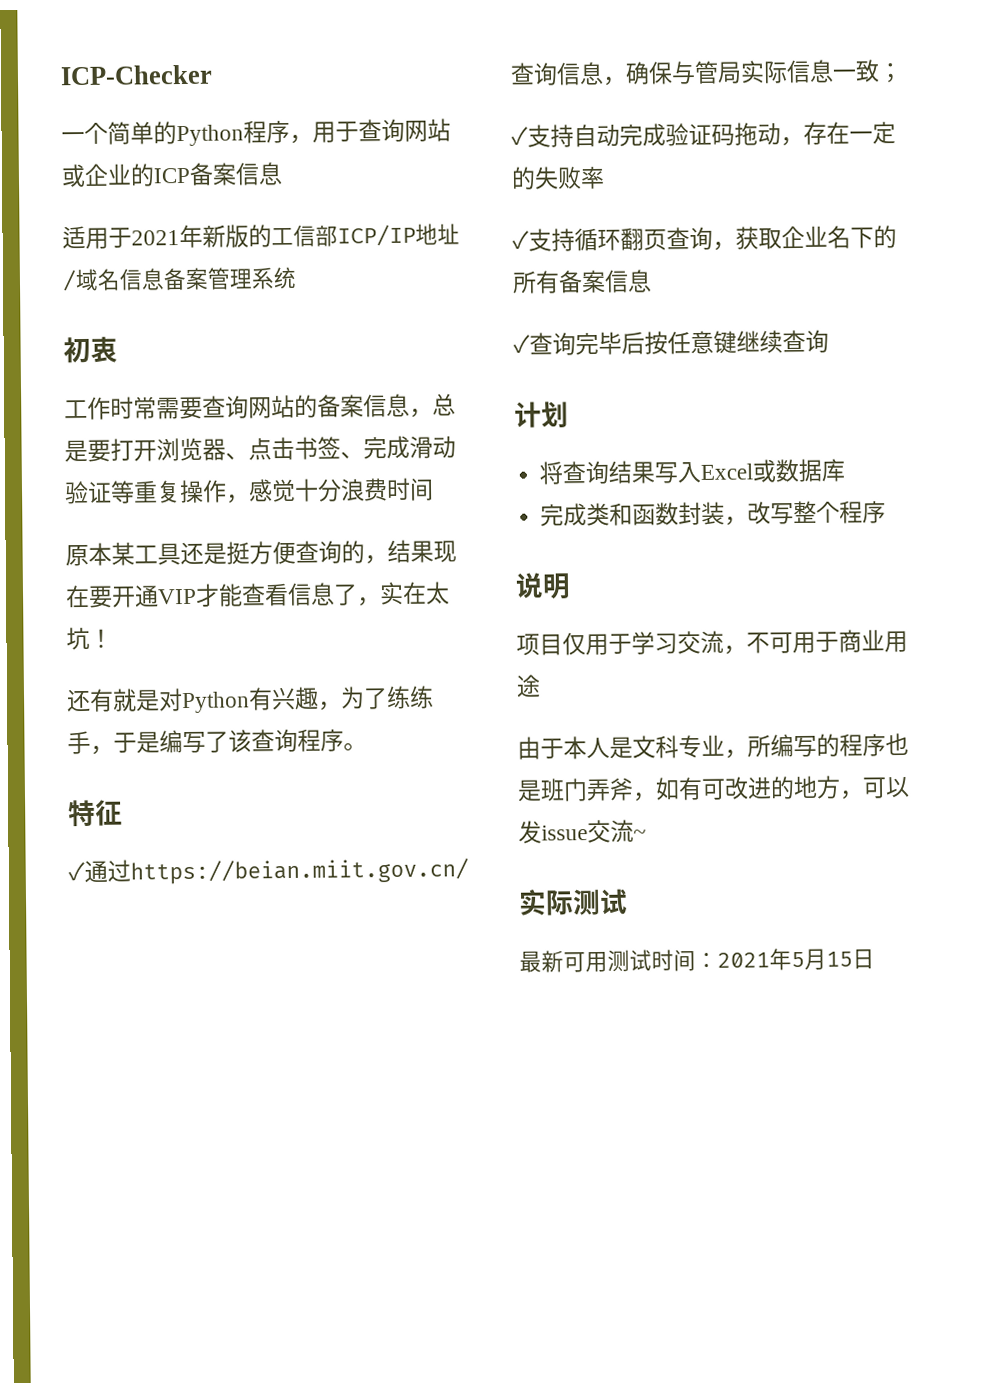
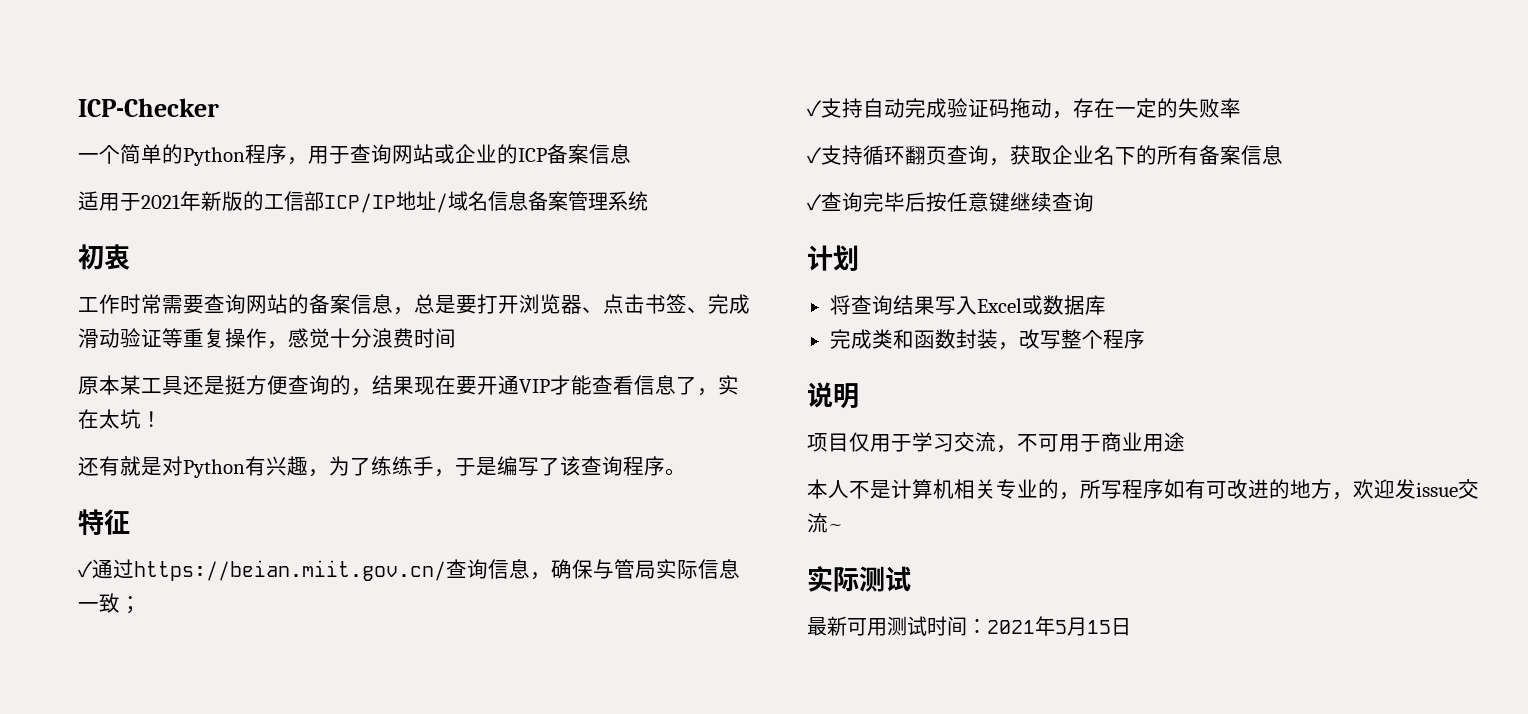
- 由于本人是文科专业，所编写的程序也是班门弄斧，如有可改进的地方，可以发issue交流~
+ 本人不是计算机相关专业的，所写程序如有可改进的地方，欢迎发issue交流~

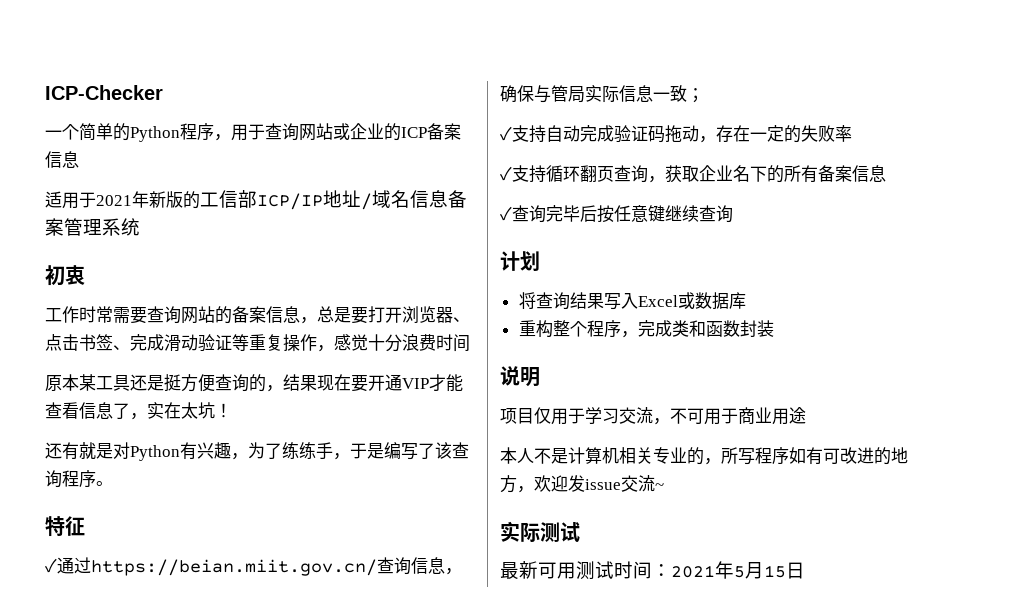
- 完成类和函数封装，改写整个程序
+ 重构整个程序，完成类和函数封装

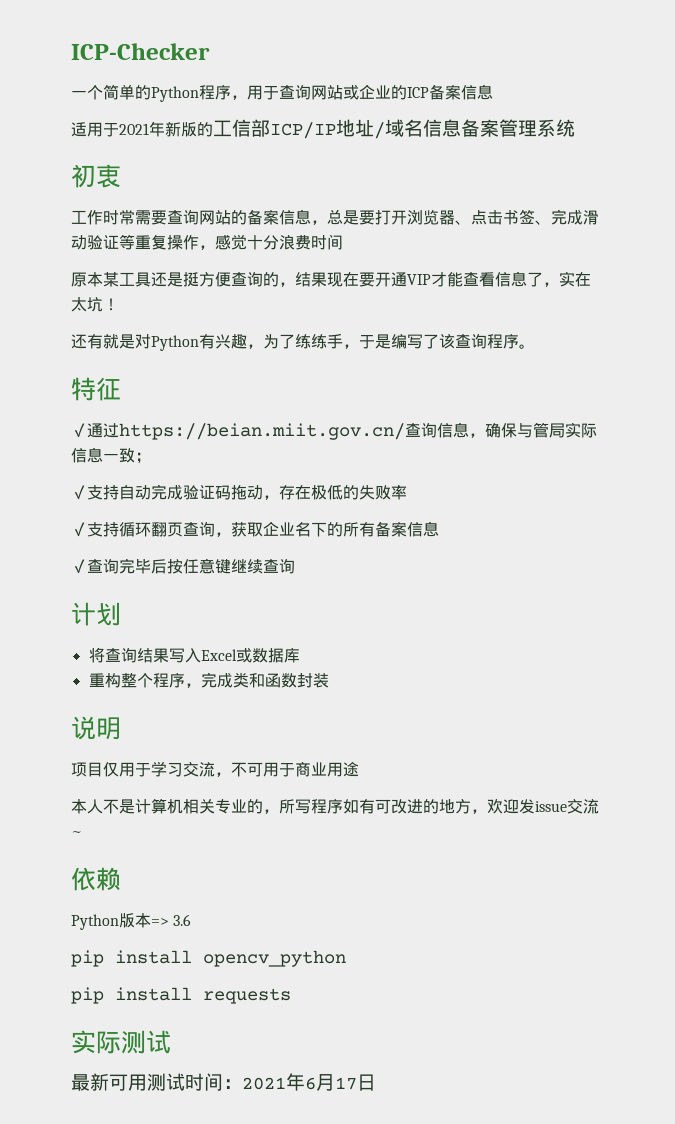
- ✓支持自动完成验证码拖动，存在一定的失败率
+ ✓支持自动完成验证码拖动，存在极低的失败率
+ 依赖
+ Python版本=> 3.6
+ pip install opencv_python
+ pip install requests
- 最新可用测试时间：2021年5月15日
+ 最新可用测试时间：2021年6月17日

